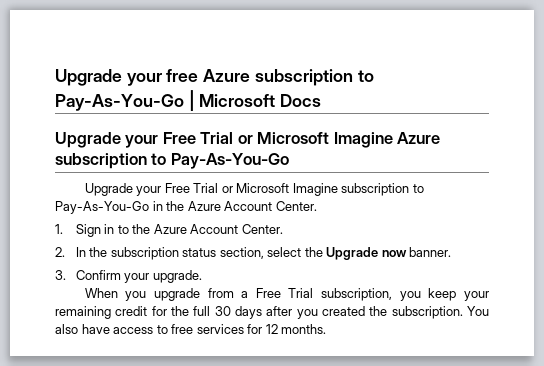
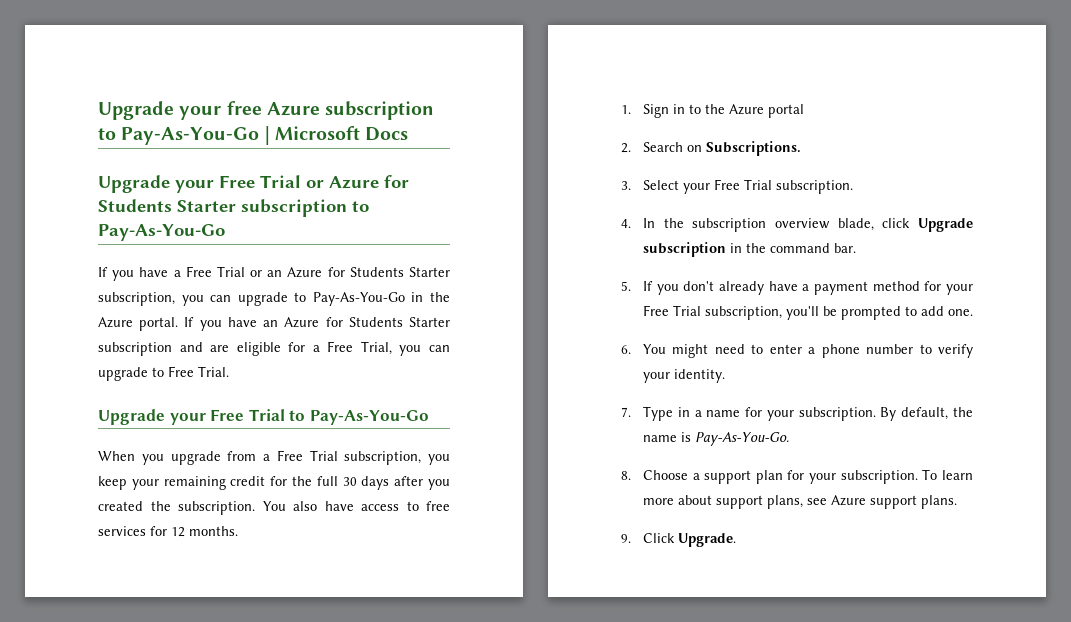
- Upgrade your Free Trial or Microsoft Imagine Azure subscription to Pay-As-You-Go
+ Upgrade your Free Trial or Azure for Students Starter subscription to Pay-As-You-Go
- Upgrade your Free Trial or Microsoft Imagine subscription to Pay-As-You-Go in the Azure Account Center.
- 1. Sign in to the Azure Account Center.
- 2. In the subscription status section, select the Upgrade now banner.
- 3. Confirm your upgrade.
+ If you have a Free Trial or an Azure for Students Starter subscription, you can upgrade to Pay-As-You-Go in the Azure portal. If you have an Azure for Students Starter subscription and are eligible for a Free Trial, you can upgrade to Free Trial.
+ Upgrade your Free Trial to Pay-As-You-Go
+ 1. Sign in to the Azure portal
+ 2. Search on Subscriptions.
+ 3. Select your Free Trial subscription.
+ 4. In the subscription overview blade, click Upgrade subscription in the command bar.
+ 5. If you don't already have a payment method for your Free Trial subscription, you'll be prompted to add one.
+ 6. You might need to enter a phone number to verify your identity.
+ 7. Type in a name for your subscription. By default, the name is Pay-As-You-Go.
+ 8. Choose a support plan for your subscription. To learn more about support plans, see Azure support plans.
+ 9. Click Upgrade.

